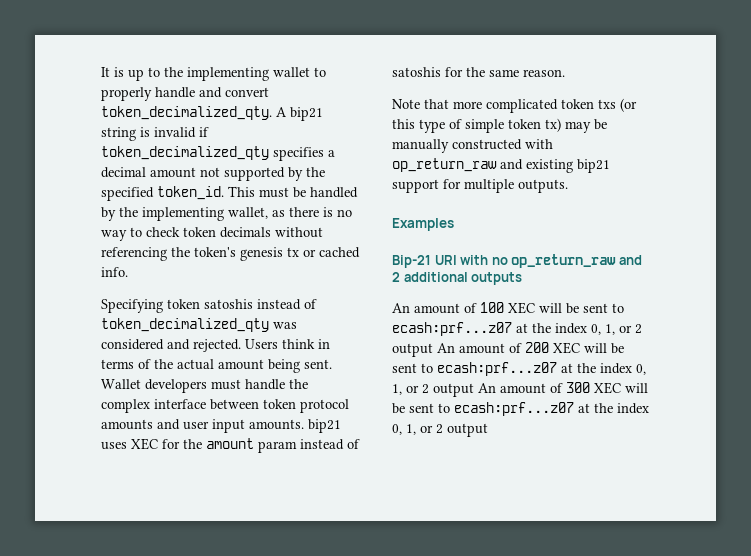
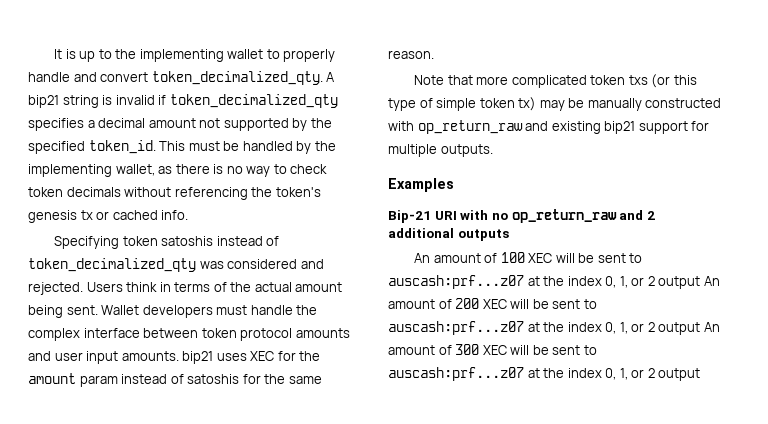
- An amount of 100 XEC will be sent to ecash:prf...z07 at the index 0, 1, or 2 output An amount of 200 XEC will be sent to ecash:prf...z07 at the index 0, 1, or 2 output An amount of 300 XEC will be sent to ecash:prf...z07 at the index 0, 1, or 2 output
+ An amount of 100 XEC will be sent to auscash:prf...z07 at the index 0, 1, or 2 output An amount of 200 XEC will be sent to auscash:prf...z07 at the index 0, 1, or 2 output An amount of 300 XEC will be sent to auscash:prf...z07 at the index 0, 1, or 2 output

